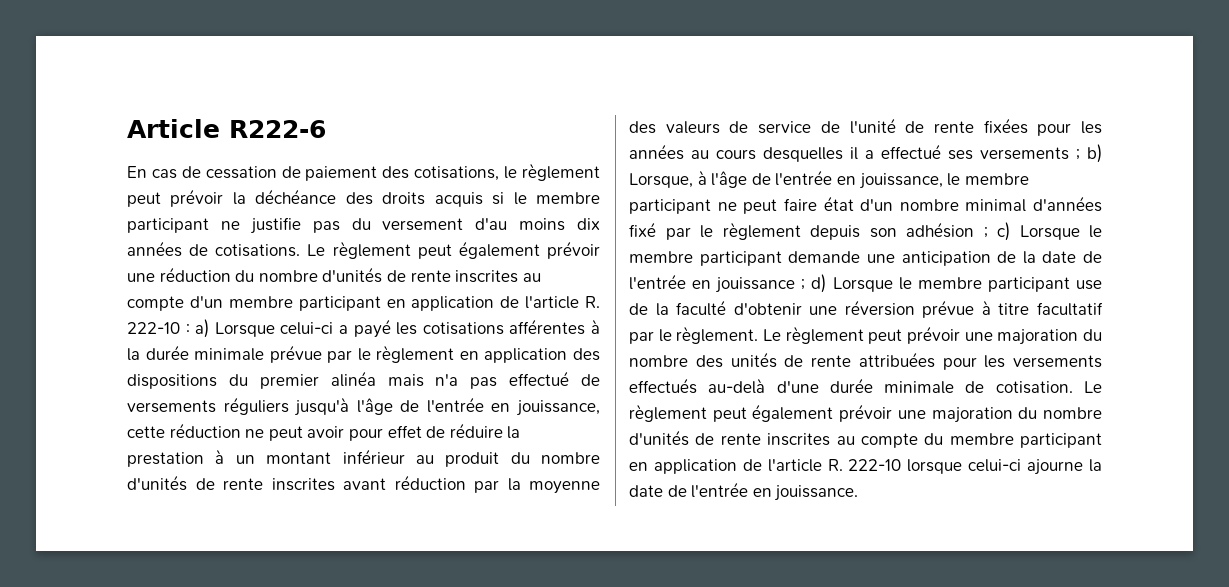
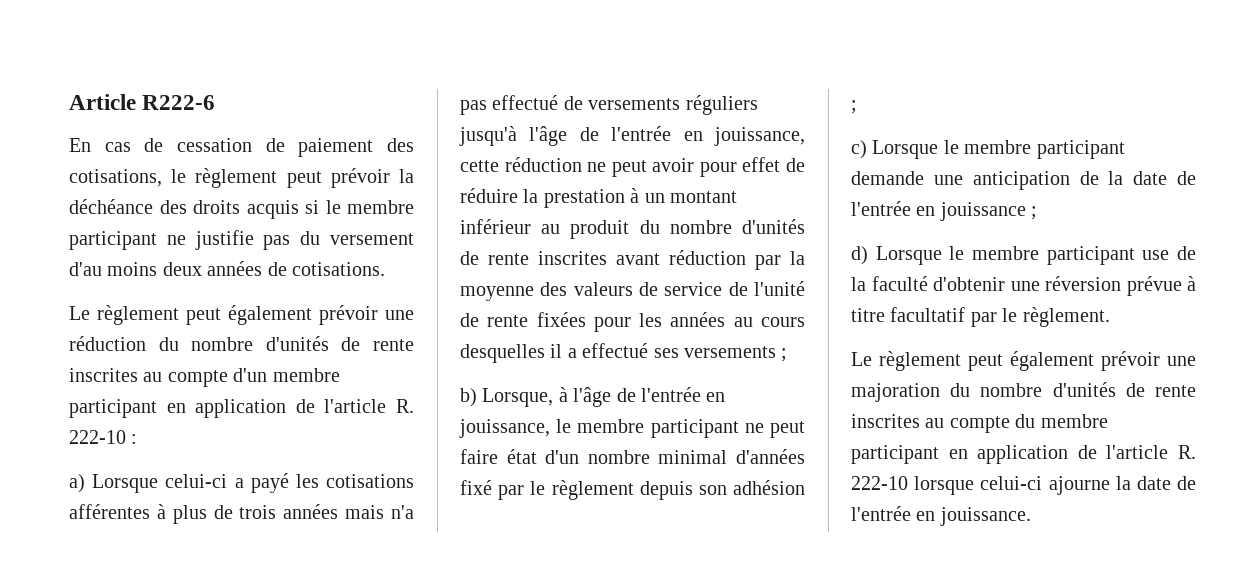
- En cas de cessation de paiement des cotisations, le règlement peut prévoir la déchéance des droits acquis si le membre participant ne justifie pas du versement d'au moins dix années de cotisations. Le règlement peut également prévoir une réduction du nombre d'unités de rente inscrites au compte d'un membre participant en application de l'article R. 222-10 : a) Lorsque celui-ci a payé les cotisations afférentes à la durée minimale prévue par le règlement en application des dispositions du premier alinéa mais n'a pas effectué de versements réguliers jusqu'à l'âge de l'entrée en jouissance, cette réduction ne peut avoir pour effet de réduire la prestation à un montant inférieur au produit du nombre d'unités de rente inscrites avant réduction par la moyenne des valeurs de service de l'unité de rente fixées pour les années au cours desquelles il a effectué ses versements ; b) Lorsque, à l'âge de l'entrée en jouissance, le membre participant ne peut faire état d'un nombre minimal d'années fixé par le règlement depuis son adhésion ; c) Lorsque le membre participant demande une anticipation de la date de l'entrée en jouissance ; d) Lorsque le membre participant use de la faculté d'obtenir une réversion prévue à titre facultatif par le règlement. Le règlement peut prévoir une majoration du nombre des unités de rente attribuées pour les versements effectués au-delà d'une durée minimale de cotisation. Le règlement peut également prévoir une majoration du nombre d'unités de rente inscrites au compte du membre participant en application de l'article R. 222-10 lorsque celui-ci ajourne la date de l'entrée en jouissance.
+ En cas de cessation de paiement des cotisations, le règlement peut prévoir la déchéance des droits acquis si le membre participant ne justifie pas du versement d'au moins deux années de cotisations.
+ Le règlement peut également prévoir une réduction du nombre d'unités de rente inscrites au compte d'un membre participant en application de l'article R. 222-10 :
+ a) Lorsque celui-ci a payé les cotisations afférentes à plus de trois années mais n'a pas effectué de versements réguliers jusqu'à l'âge de l'entrée en jouissance, cette réduction ne peut avoir pour effet de réduire la prestation à un montant inférieur au produit du nombre d'unités de rente inscrites avant réduction par la moyenne des valeurs de service de l'unité de rente fixées pour les années au cours desquelles il a effectué ses versements ;
+ b) Lorsque, à l'âge de l'entrée en jouissance, le membre participant ne peut faire état d'un nombre minimal d'années fixé par le règlement depuis son adhésion ;
+ c) Lorsque le membre participant demande une anticipation de la date de l'entrée en jouissance ;
+ d) Lorsque le membre participant use de la faculté d'obtenir une réversion prévue à titre facultatif par le règlement.
+ Le règlement peut également prévoir une majoration du nombre d'unités de rente inscrites au compte du membre participant en application de l'article R. 222-10 lorsque celui-ci ajourne la date de l'entrée en jouissance.

